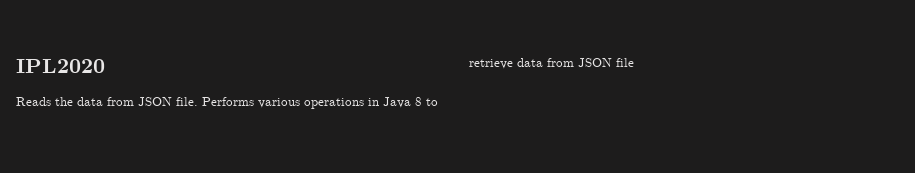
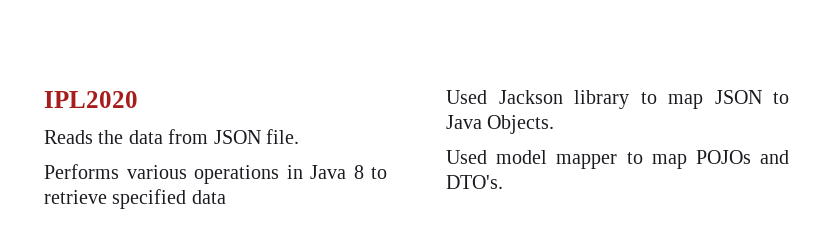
- Reads the data from JSON file. Performs various operations in Java 8 to retrieve data from JSON file
+ Reads the data from JSON file.
+ Performs various operations in Java 8 to retrieve specified data
+ Used Jackson library to map JSON to Java Objects.
+ Used model mapper to map POJOs and DTO's.

